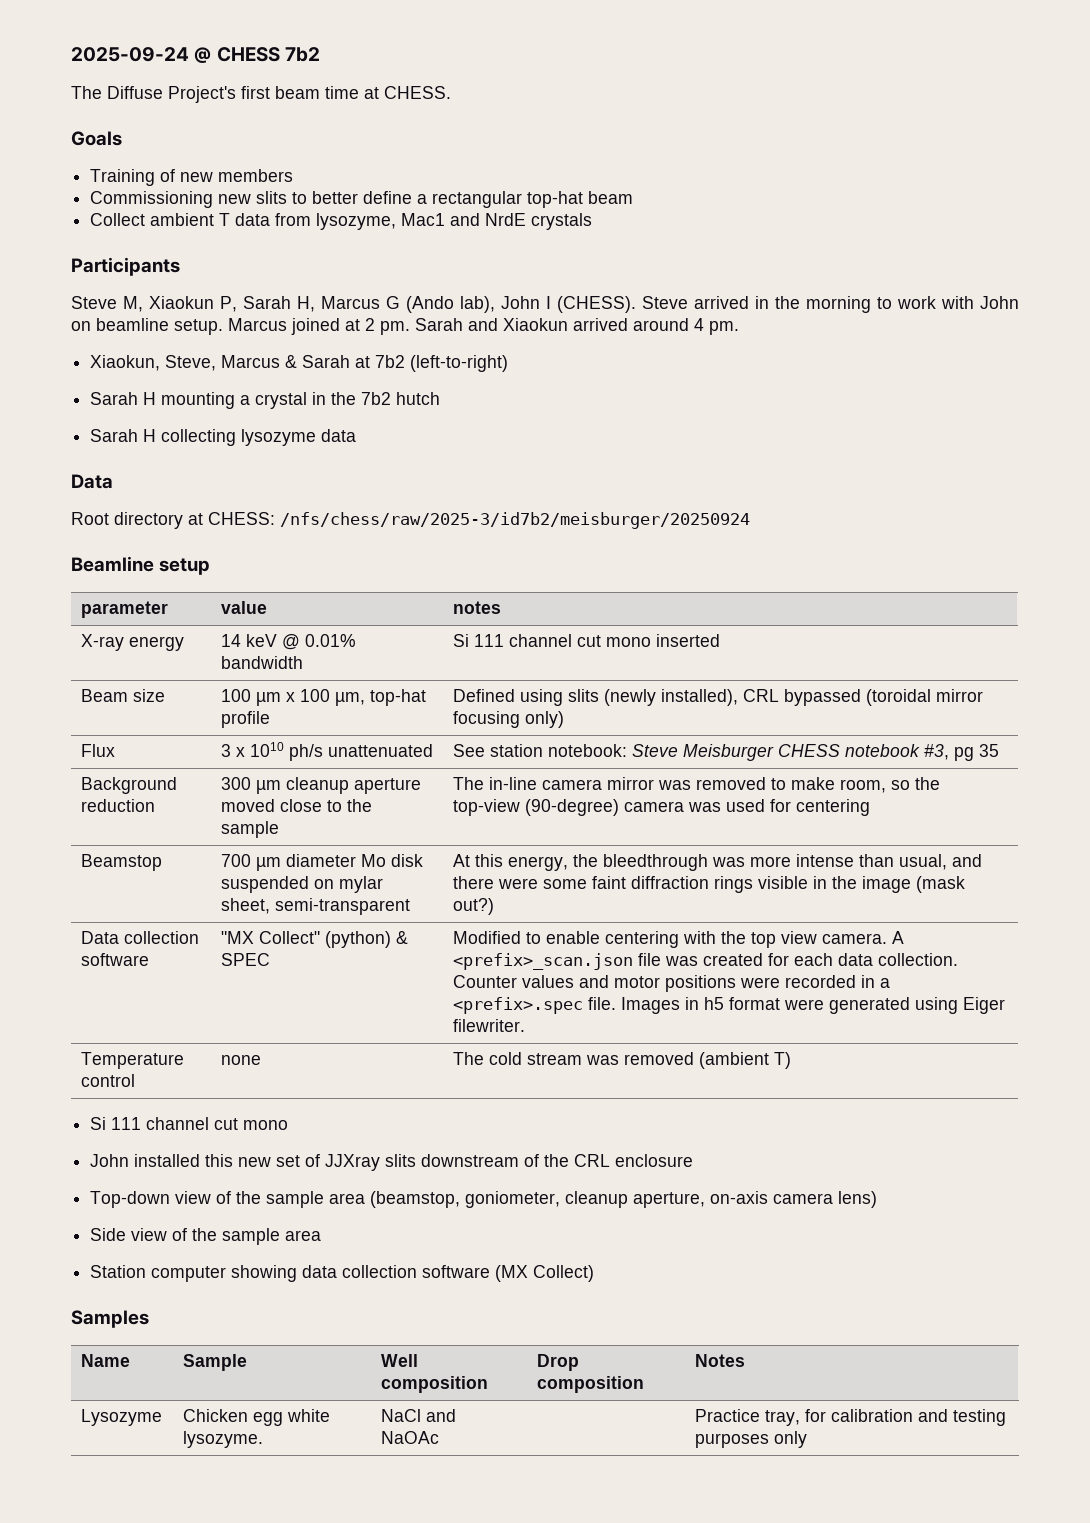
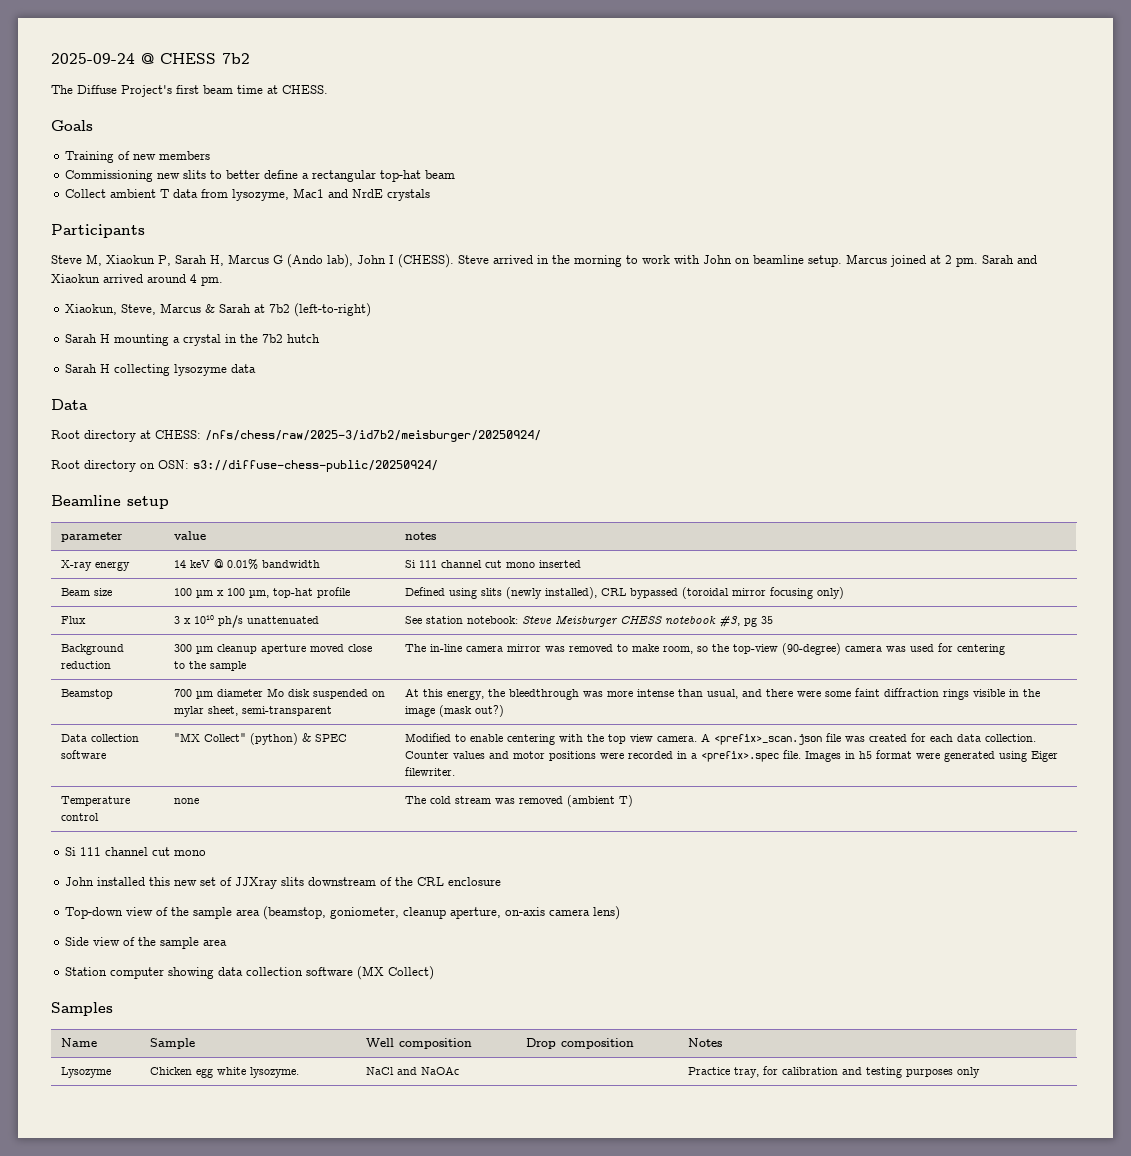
- Root directory at CHESS: /nfs/chess/raw/2025-3/id7b2/meisburger/20250924
+ Root directory at CHESS: /nfs/chess/raw/2025-3/id7b2/meisburger/20250924/
+ Root directory on OSN: s3://diffuse-chess-public/20250924/

